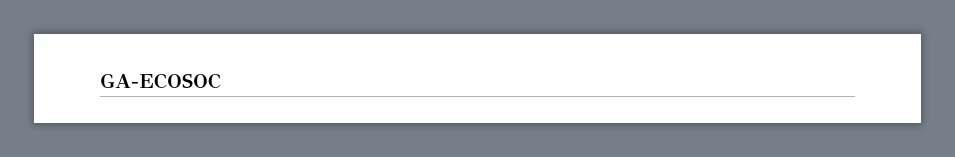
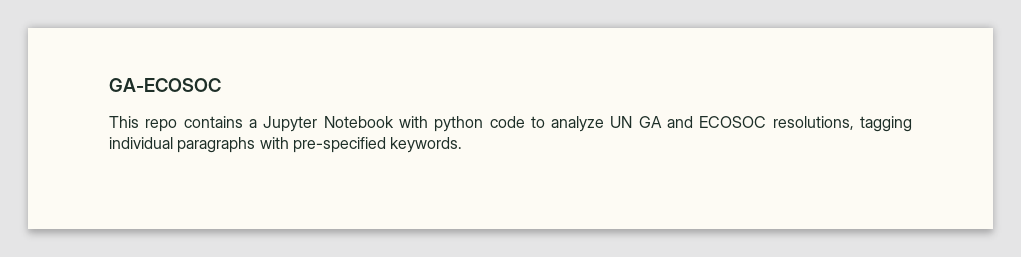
+ This repo contains a Jupyter Notebook with python code to analyze UN GA and ECOSOC resolutions, tagging individual paragraphs with pre-specified keywords.

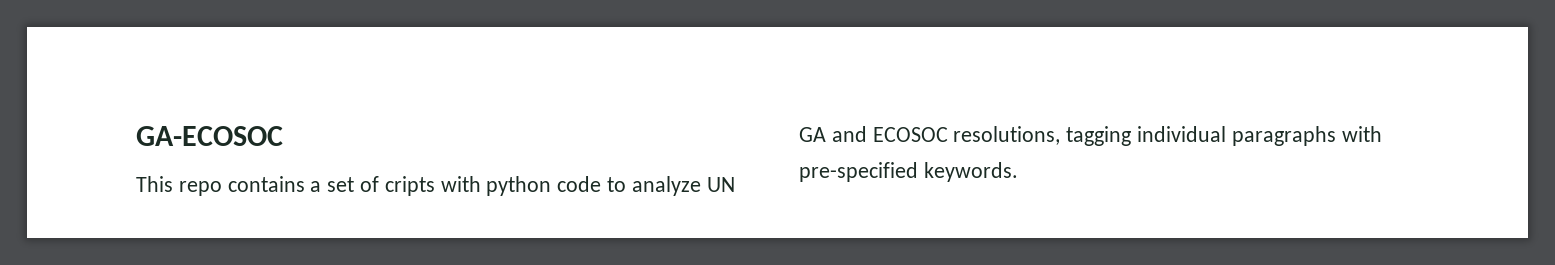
- This repo contains a Jupyter Notebook with python code to analyze UN GA and ECOSOC resolutions, tagging individual paragraphs with pre-specified keywords.
+ This repo contains a set of cripts with python code to analyze UN GA and ECOSOC resolutions, tagging individual paragraphs with pre-specified keywords.

